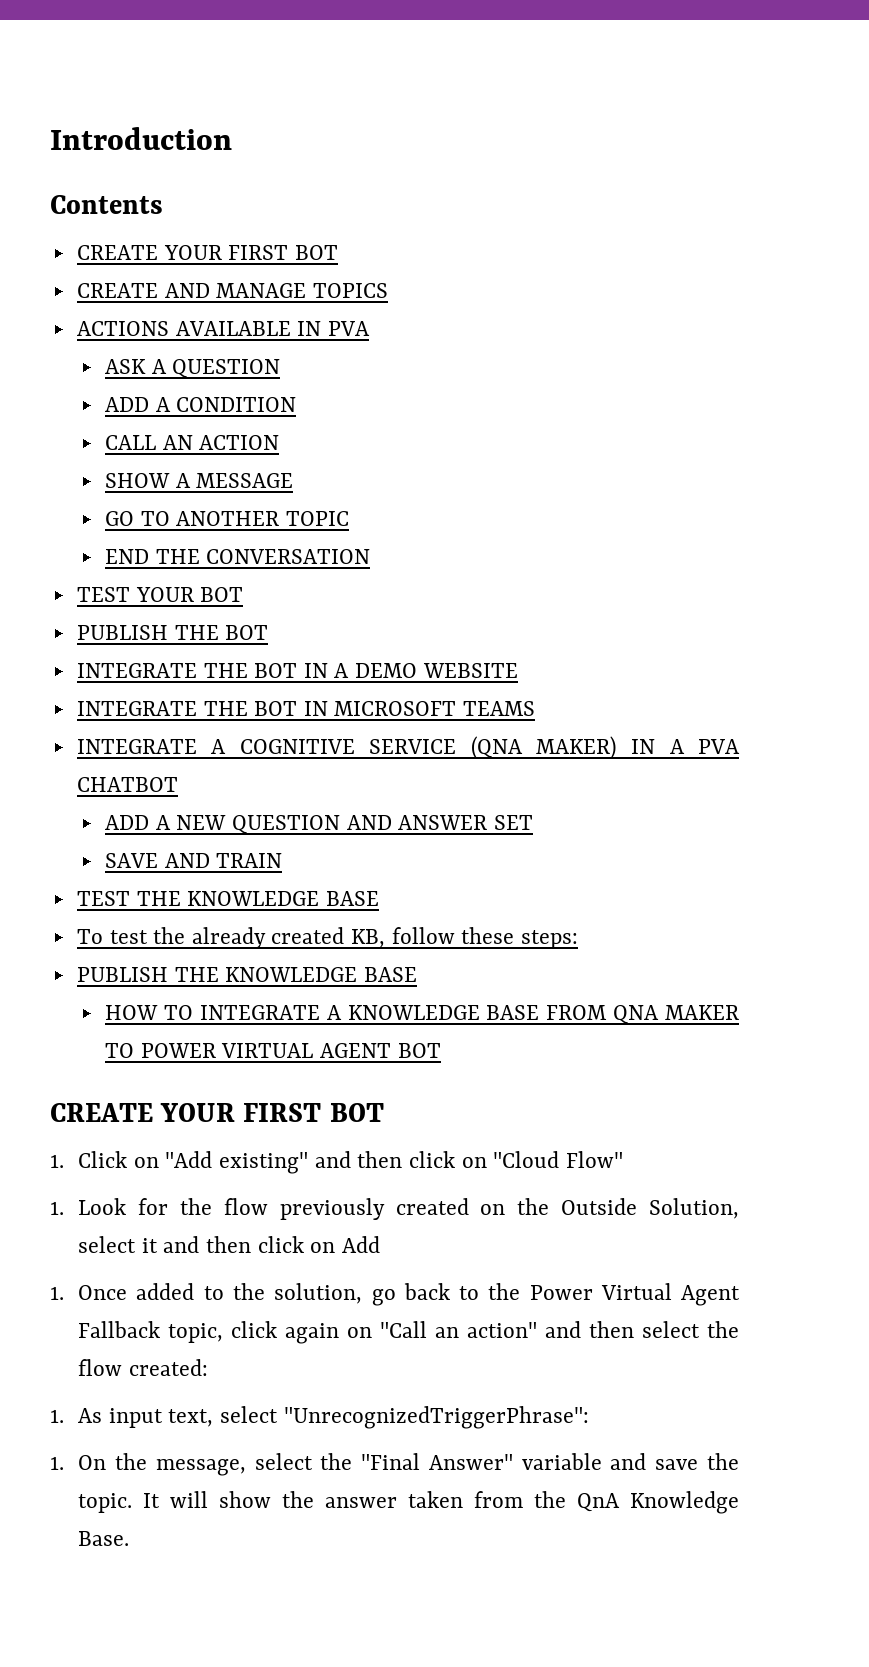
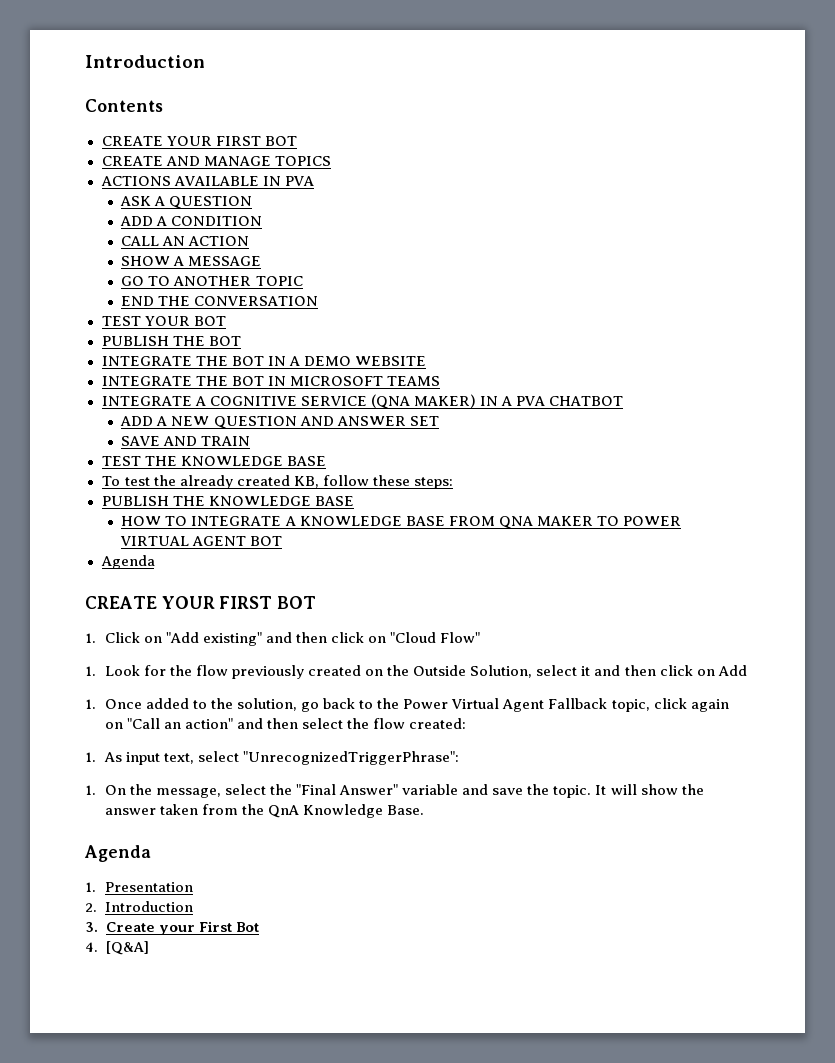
  HOW TO INTEGRATE A KNOWLEDGE BASE FROM QNA MAKER TO POWER VIRTUAL AGENT BOT
+ Agenda
  It will show the answer taken from the QnA Knowledge Base.
+ Agenda
+ 1. Presentation
+ 2. Introduction
+ 3. Create your First Bot
+ 4. [Q&A]

